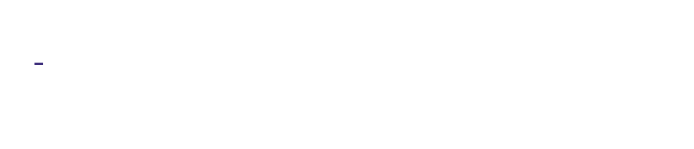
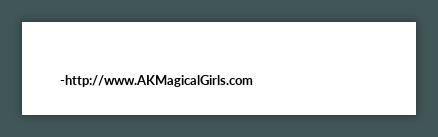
- -
+ -http://www.AKMagicalGirls.com

